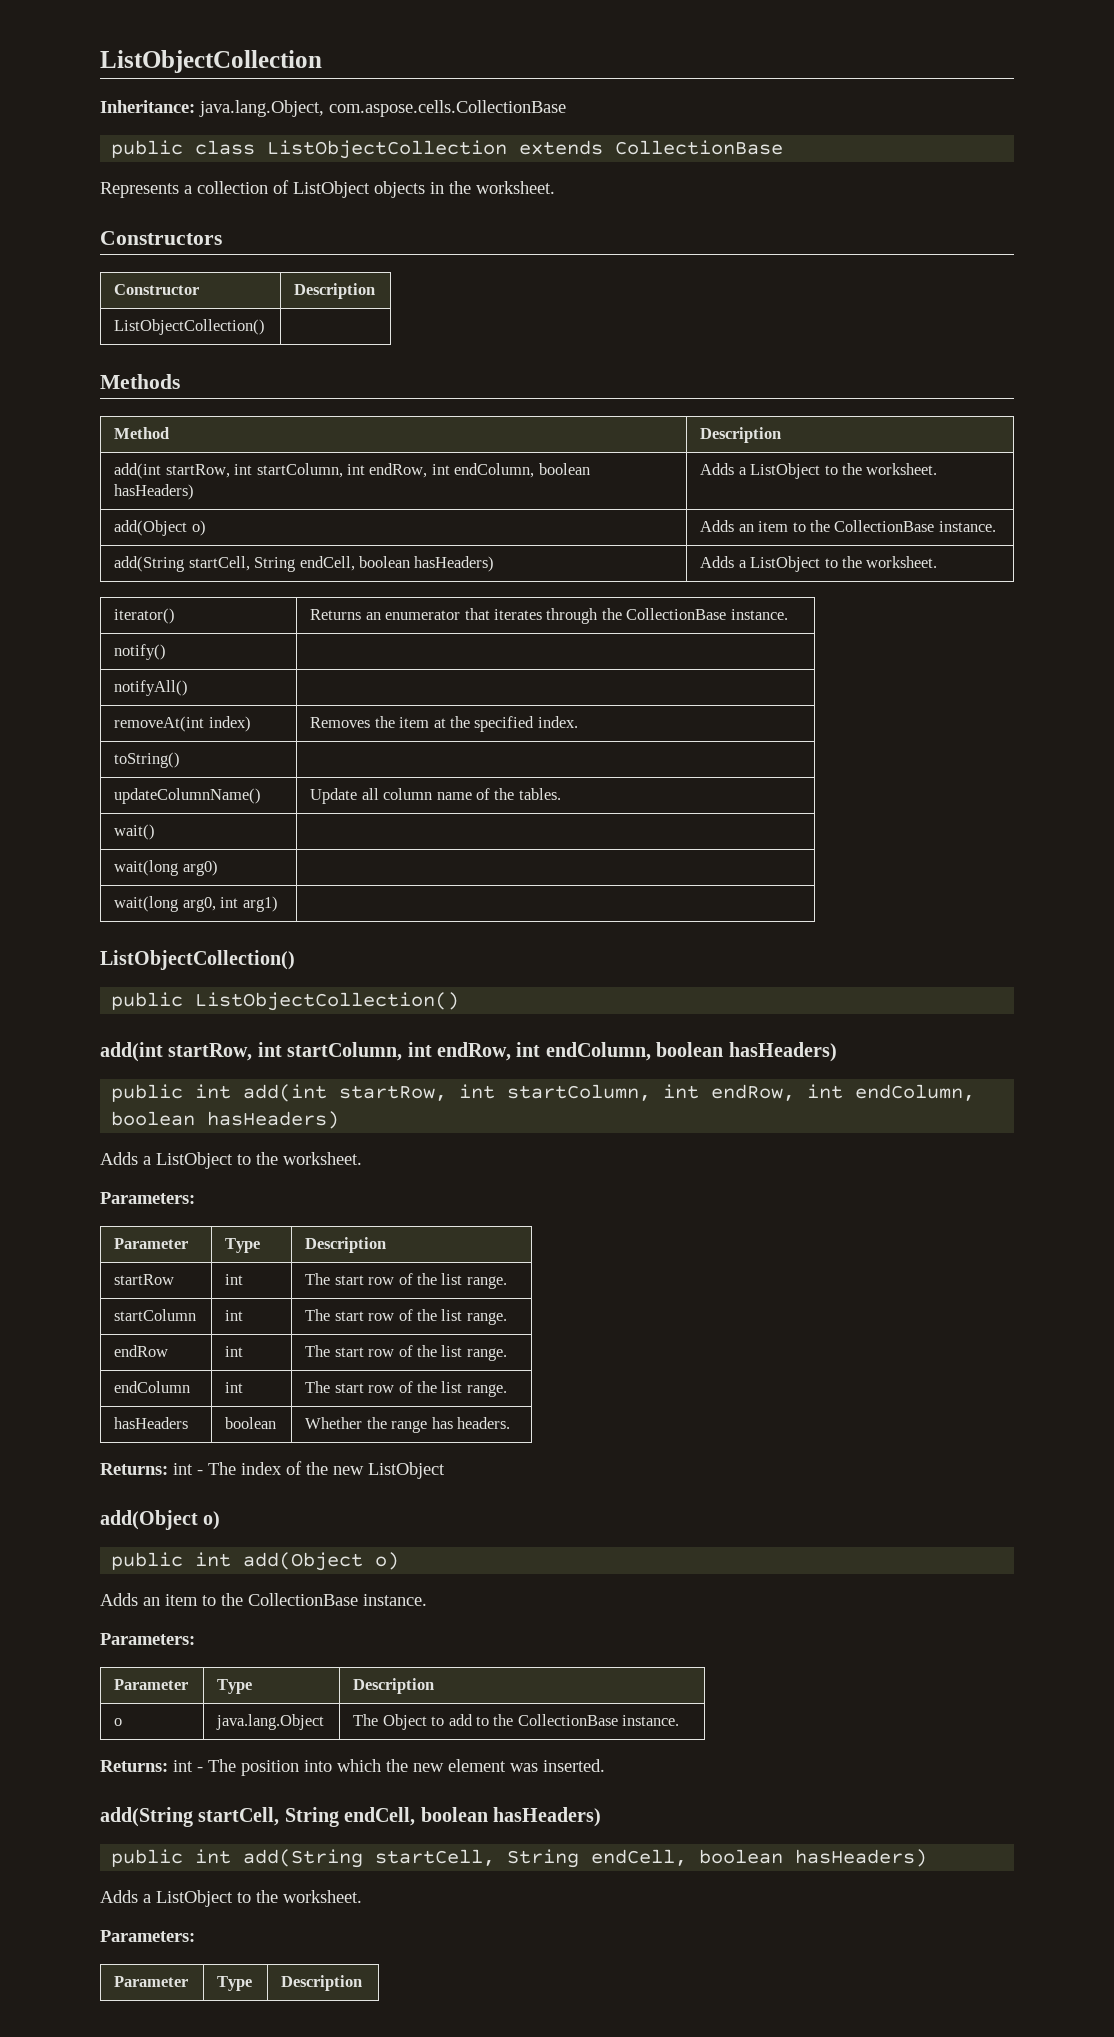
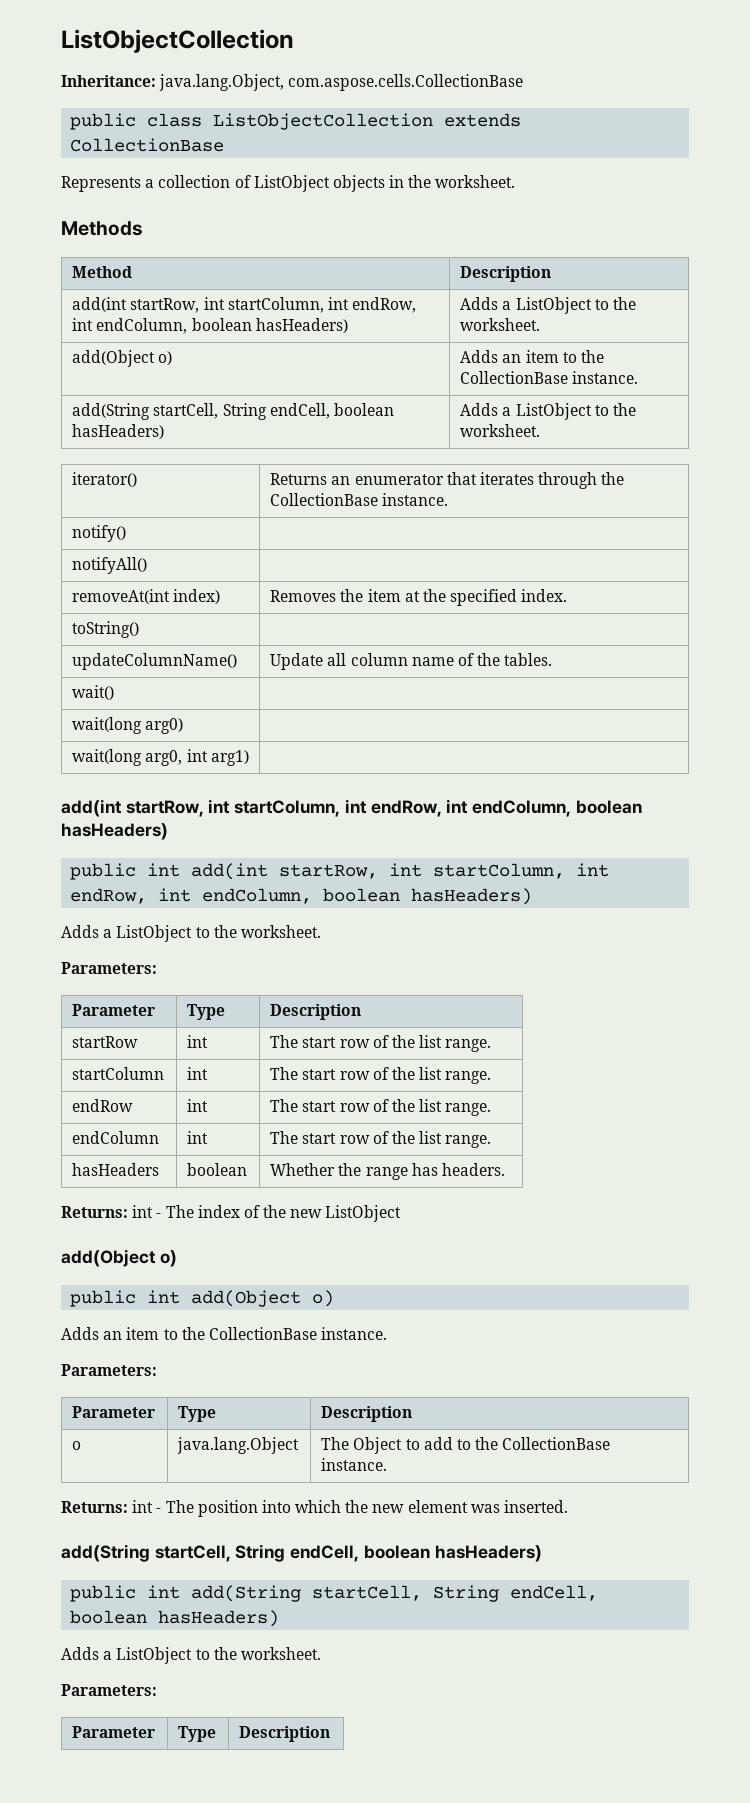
- Constructors
- Constructor | Description
- ListObjectCollection() |
  wait(long arg0, int arg1) |
- ListObjectCollection()
- public ListObjectCollection()

